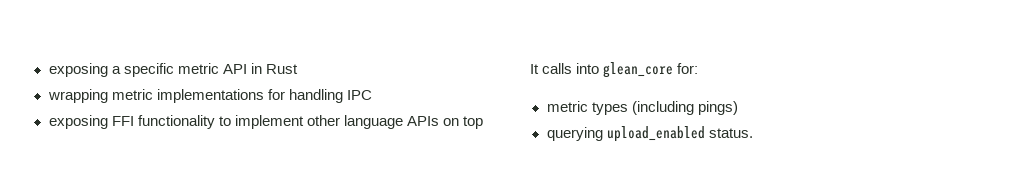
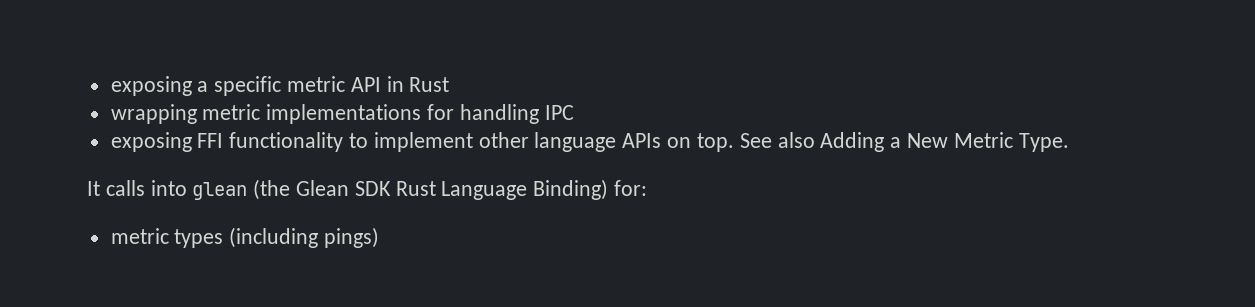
- exposing FFI functionality to implement other language APIs on top
- It calls into glean_core for:
+ exposing FFI functionality to implement other language APIs on top. See also Adding a New Metric Type.
+ It calls into glean (the Glean SDK Rust Language Binding) for:
- querying upload_enabled status.

